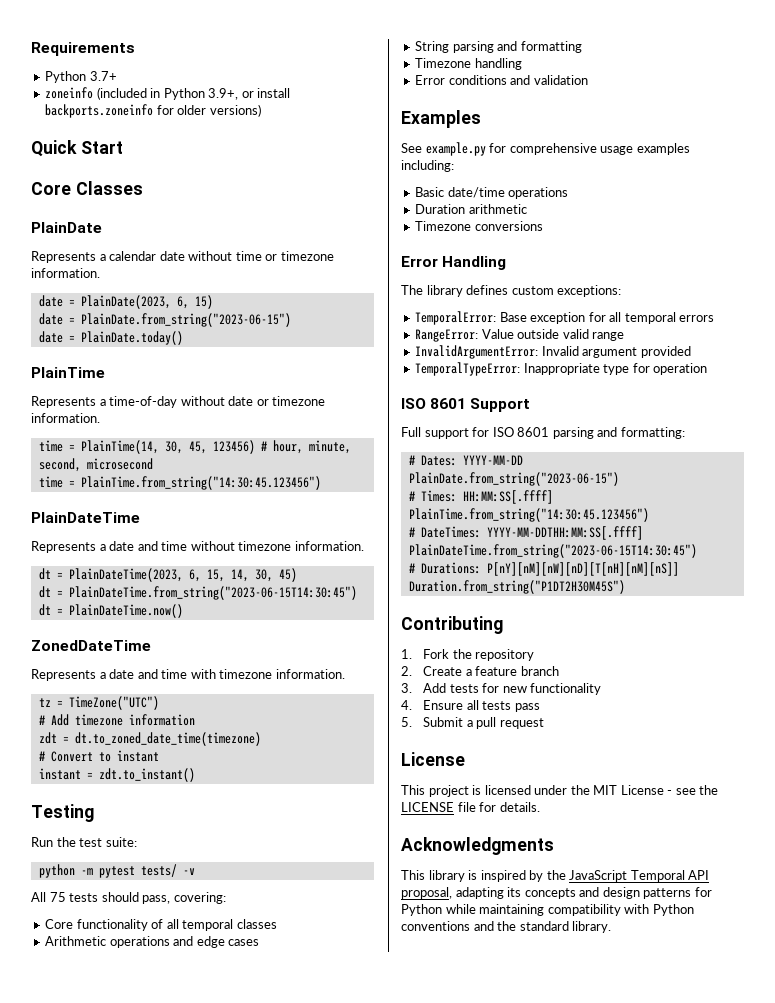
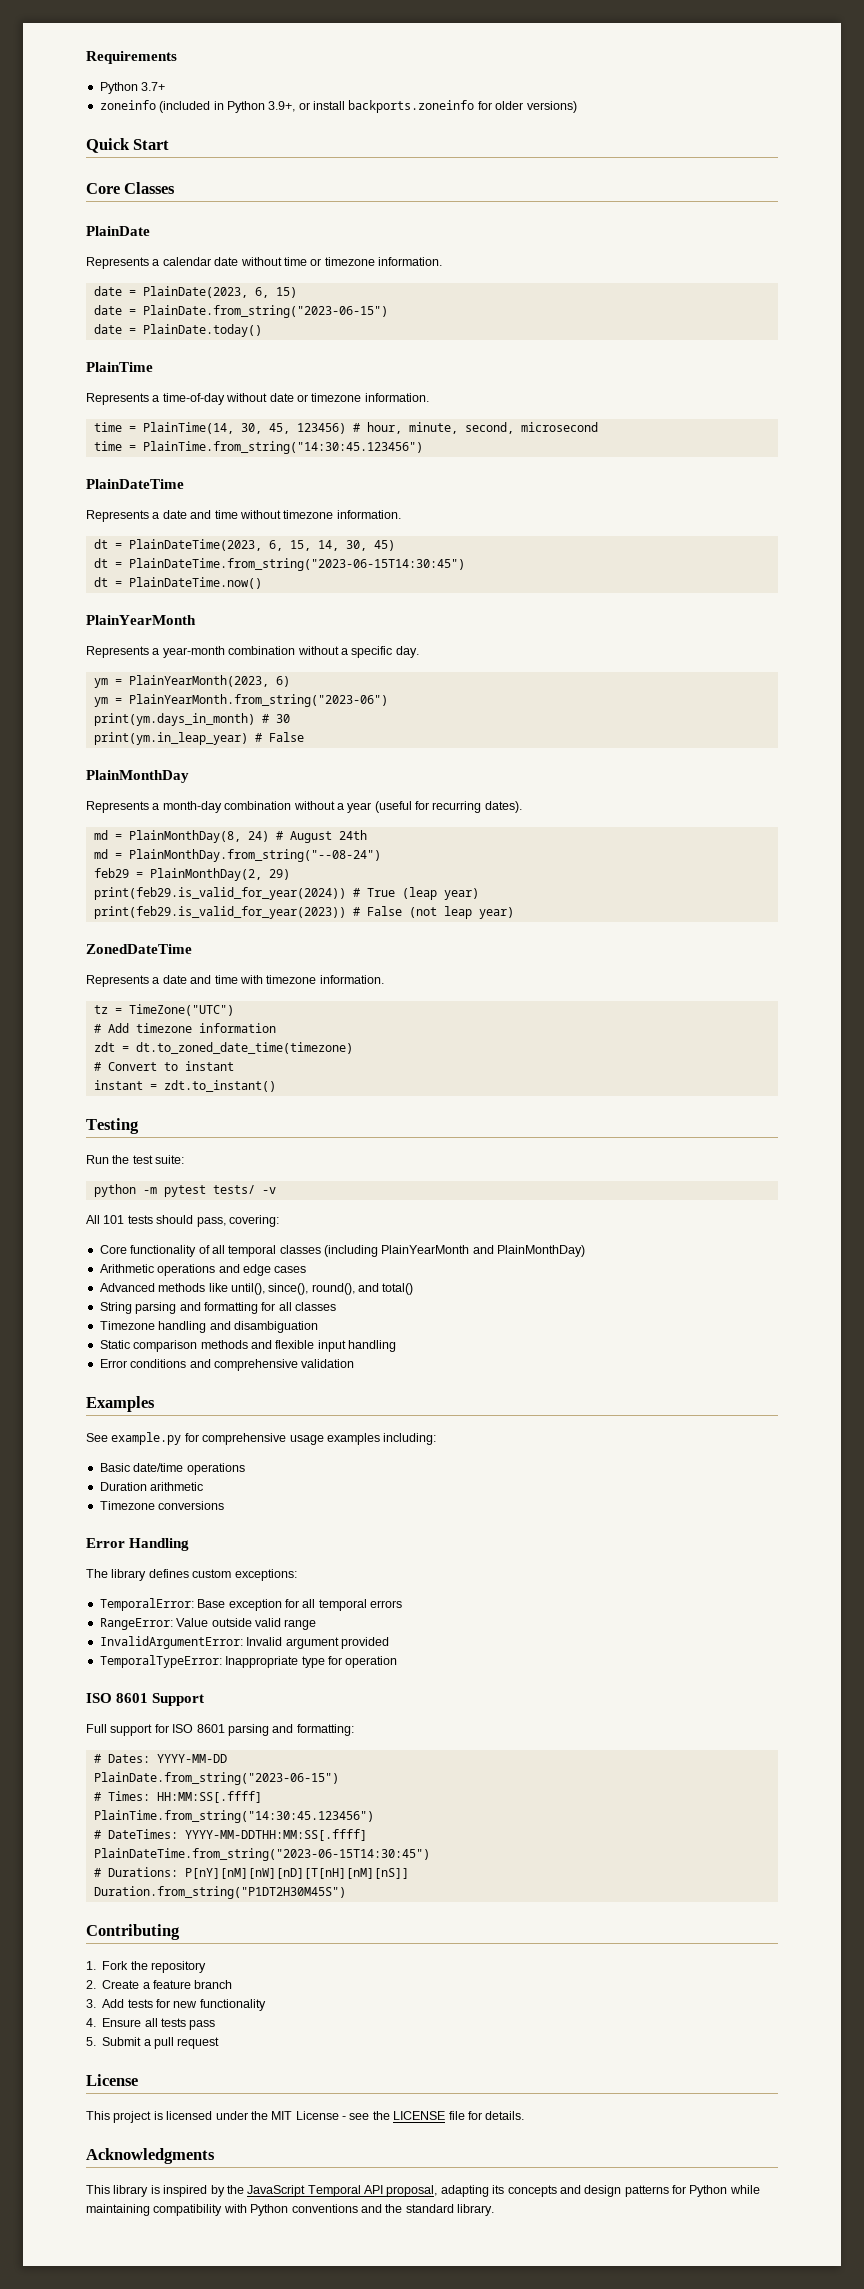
  dt = PlainDateTime.now()
+ PlainYearMonth
+ Represents a year-month combination without a specific day.
+ ym = PlainYearMonth(2023, 6)
+ ym = PlainYearMonth.from_string("2023-06")
+ print(ym.days_in_month) # 30
+ print(ym.in_leap_year) # False
+ PlainMonthDay
+ Represents a month-day combination without a year (useful for recurring dates).
+ md = PlainMonthDay(8, 24) # August 24th
+ md = PlainMonthDay.from_string("--08-24")
+ feb29 = PlainMonthDay(2, 29)
+ print(feb29.is_valid_for_year(2024)) # True (leap year)
+ print(feb29.is_valid_for_year(2023)) # False (not leap year)
- All 75 tests should pass, covering:
+ All 101 tests should pass, covering:
- Core functionality of all temporal classes
+ Core functionality of all temporal classes (including PlainYearMonth and PlainMonthDay)
+ Advanced methods like until(), since(), round(), and total()
- String parsing and formatting
+ String parsing and formatting for all classes
- Timezone handling
+ Timezone handling and disambiguation
+ Static comparison methods and flexible input handling
- Error conditions and validation
+ Error conditions and comprehensive validation

